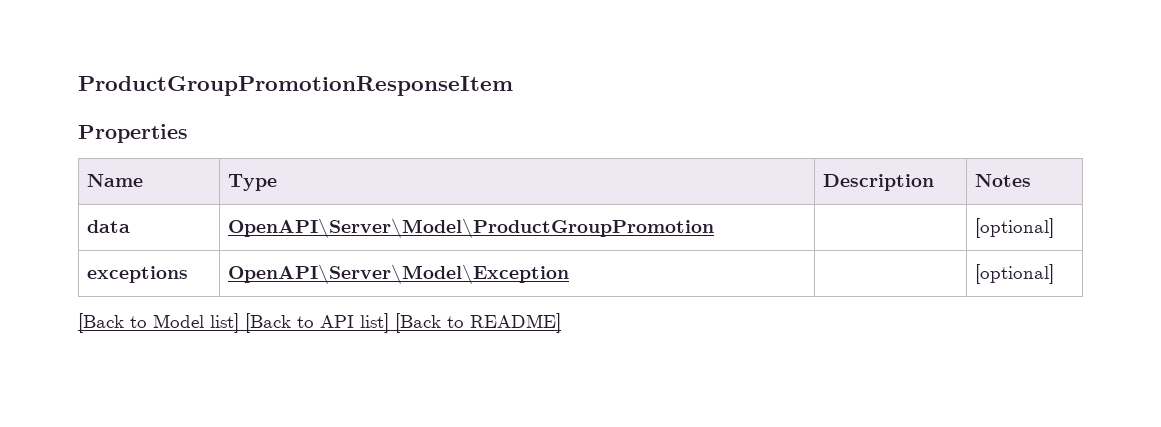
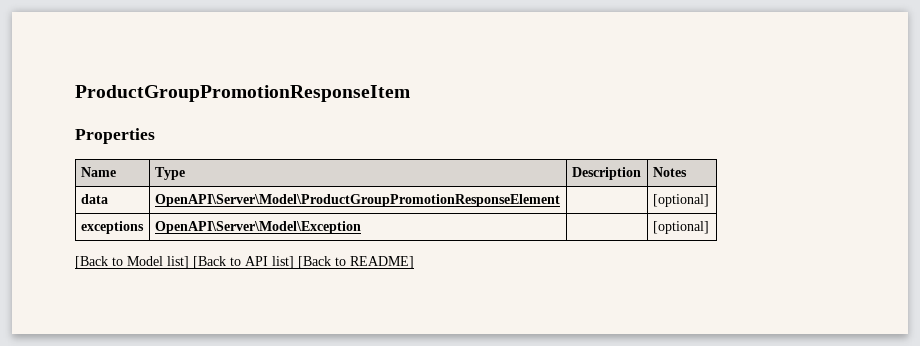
- data | OpenAPI\Server\Model\ProductGroupPromotion | | [optional]
+ data | OpenAPI\Server\Model\ProductGroupPromotionResponseElement | | [optional]

